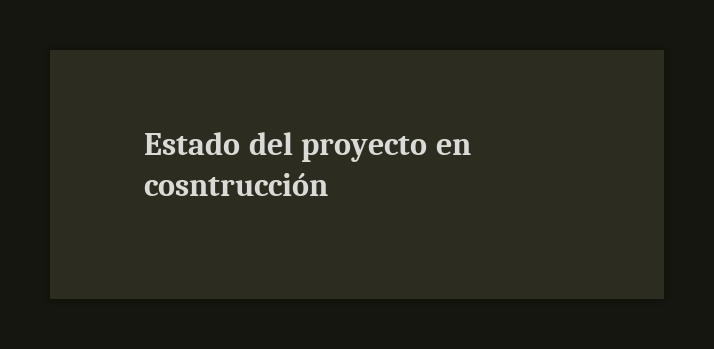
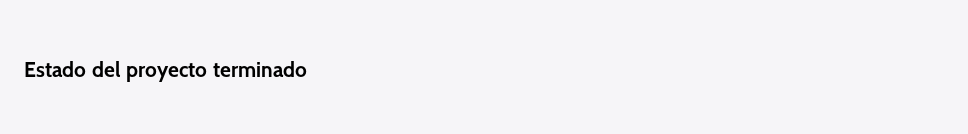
- Estado del proyecto en cosntrucción
+ Estado del proyecto terminado

